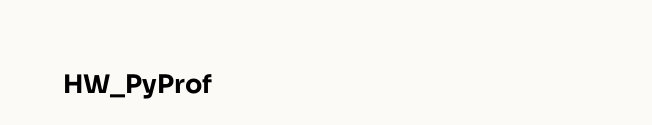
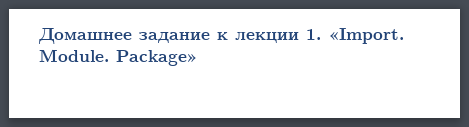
- HW_PyProf
+ Домашнее задание к лекции 1. «Import. Module. Package»

